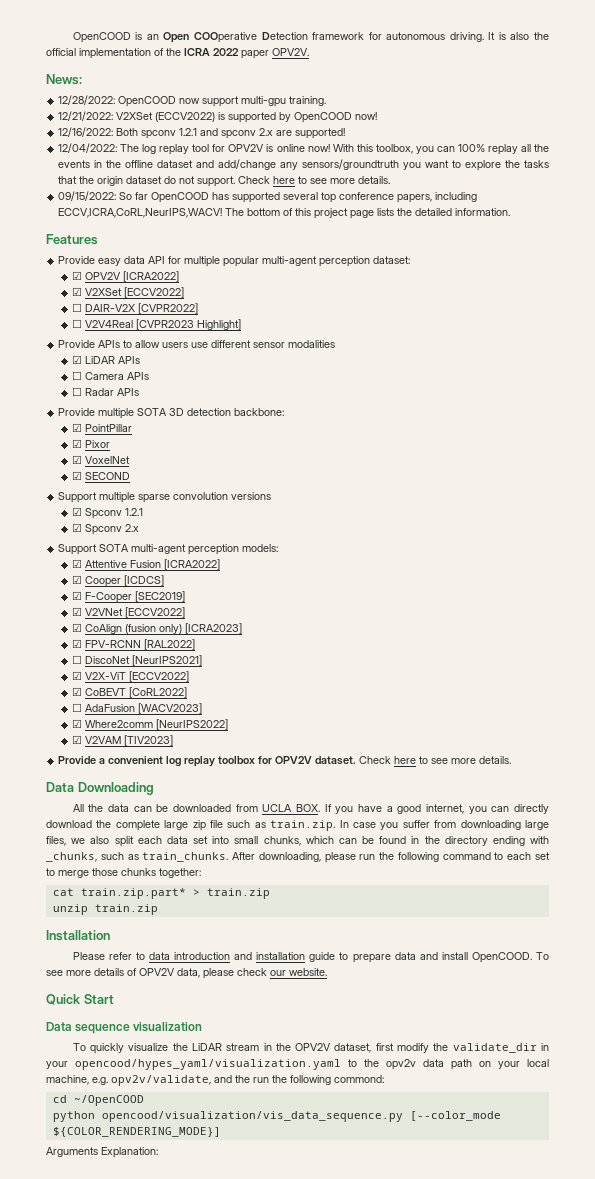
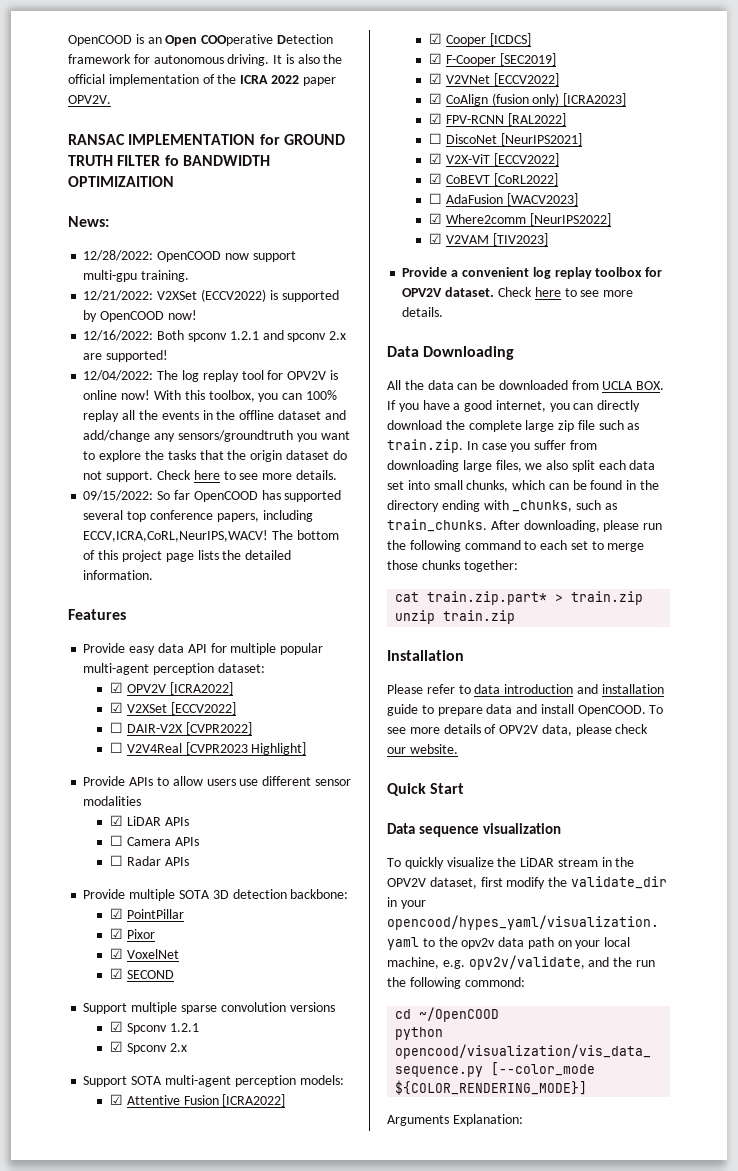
+ RANSAC IMPLEMENTATION for GROUND TRUTH FILTER fo BANDWIDTH OPTIMIZAITION

